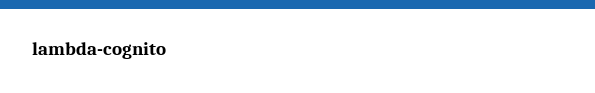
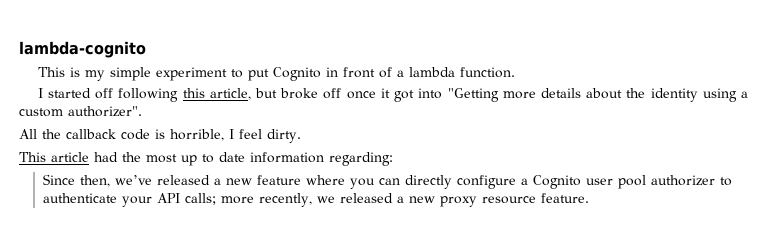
+ This is my simple experiment to put Cognito in front of a lambda function.
+ I started off following this article, but broke off once it got into "Getting more details about the identity using a custom authorizer".
+ All the callback code is horrible, I feel dirty.
+ This article had the most up to date information regarding:
+ Since then, we’ve released a new feature where you can directly configure a Cognito user pool authorizer to authenticate your API calls; more recently, we released a new proxy resource feature.

